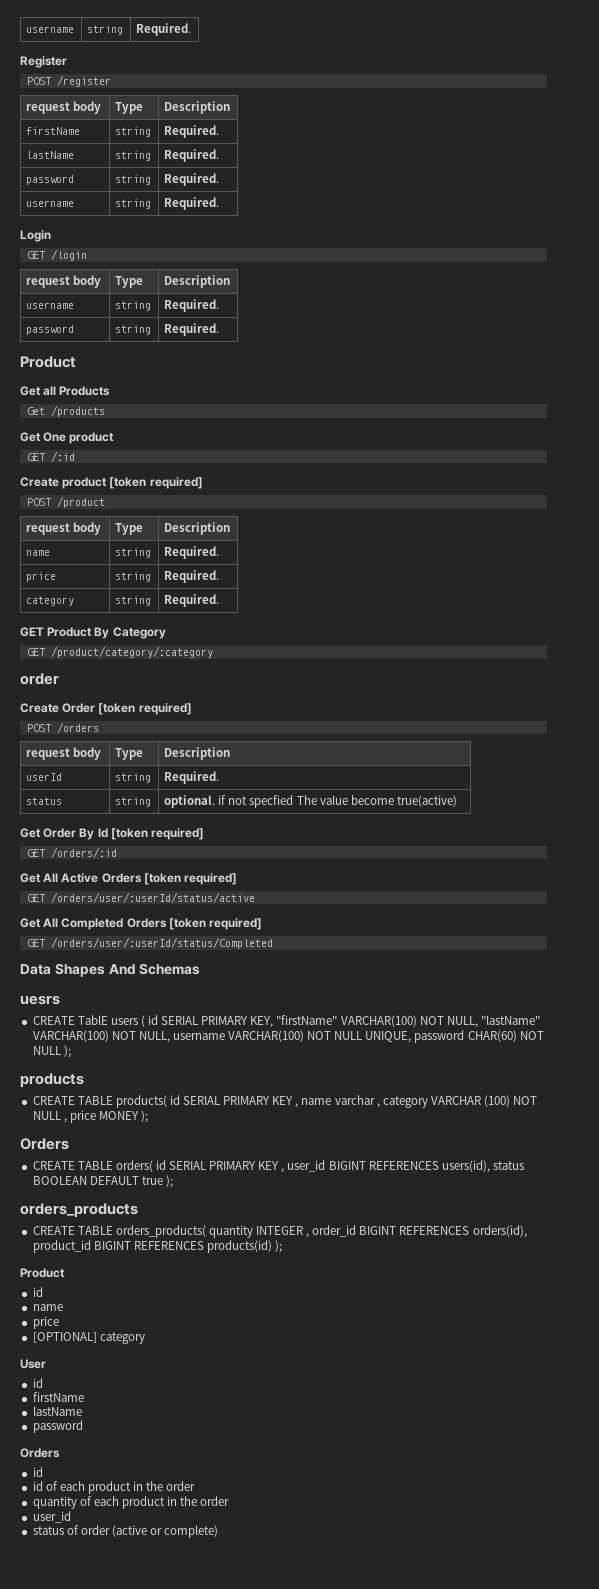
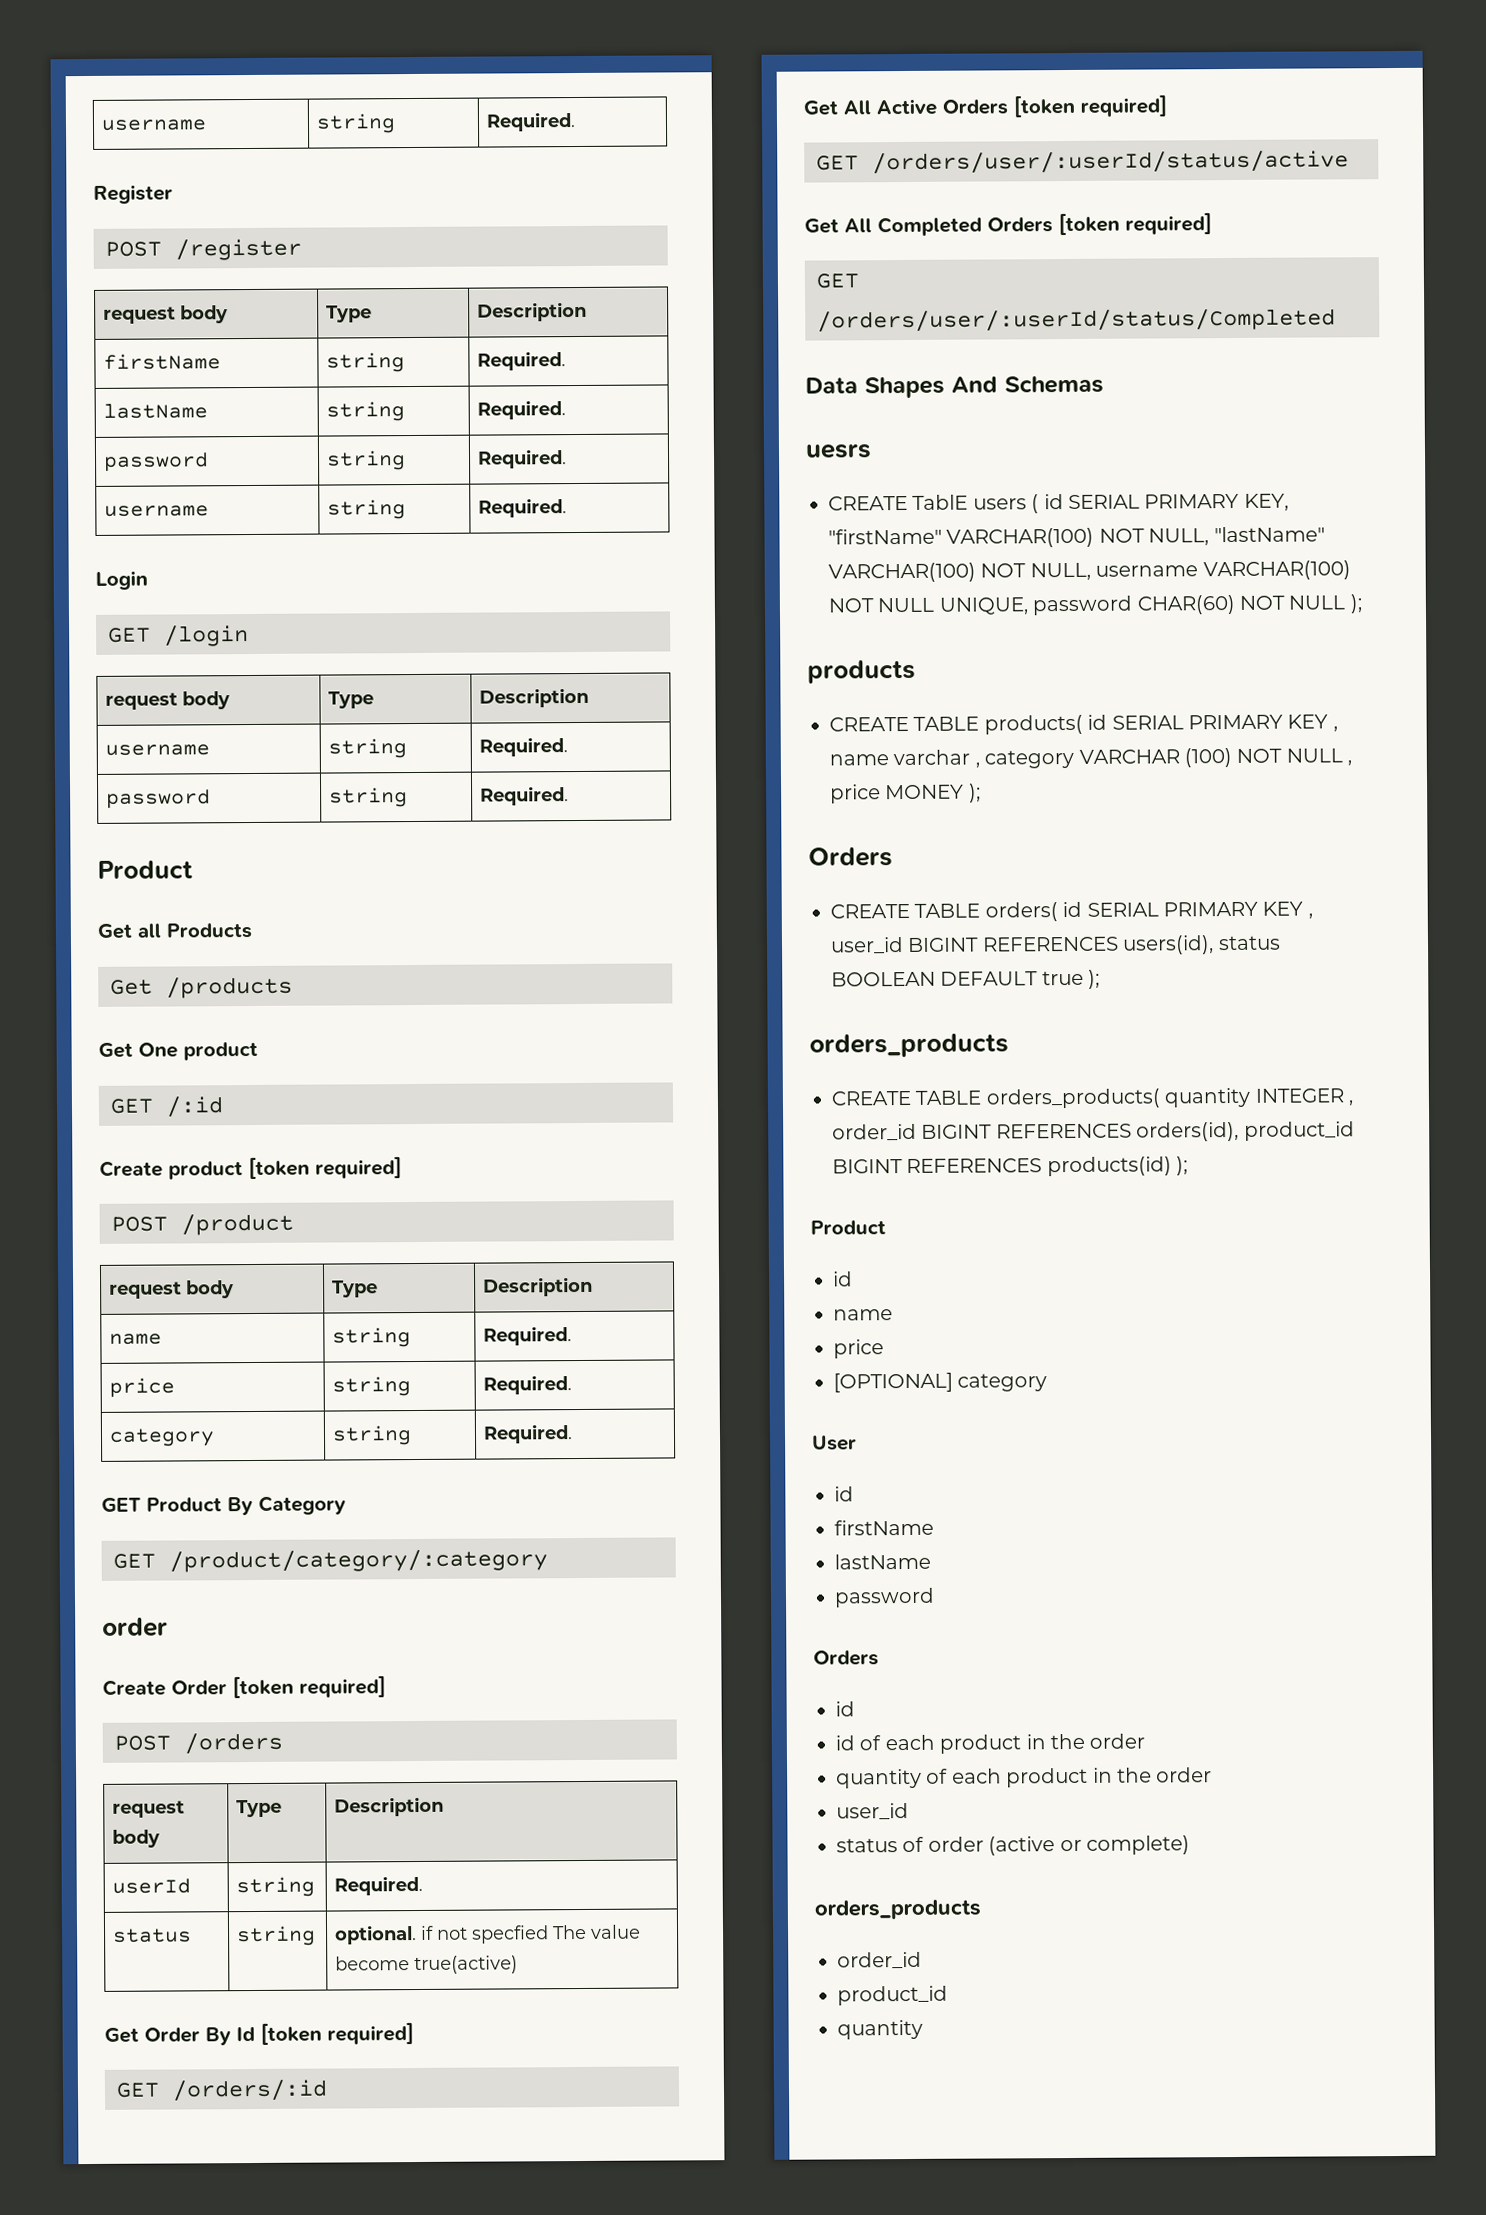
  status of order (active or complete)
+ orders_products
+ order_id
+ product_id
+ quantity

